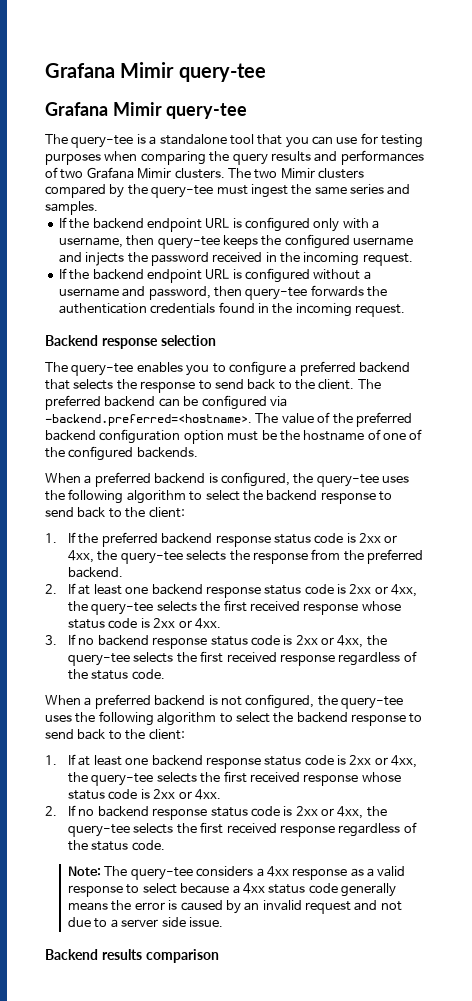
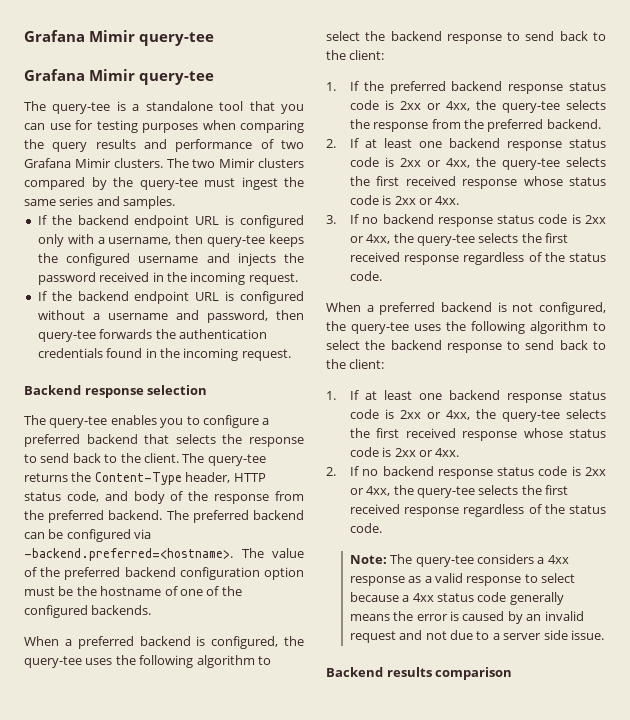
- The query-tee is a standalone tool that you can use for testing purposes when comparing the query results and performances of two Grafana Mimir clusters.
+ The query-tee is a standalone tool that you can use for testing purposes when comparing the query results and performance of two Grafana Mimir clusters.
- The preferred backend can be configured via -backend.preferred=<hostname>. The value of the preferred backend configuration option must be the hostname of one of the configured backends.
+ The query-tee returns the Content-Type header, HTTP status code, and body of the response from the preferred backend. The preferred backend can be configured via -backend.preferred=<hostname>. The value of the preferred backend configuration option must be the hostname of one of the configured backends.

